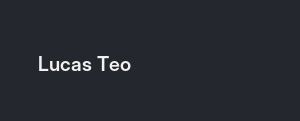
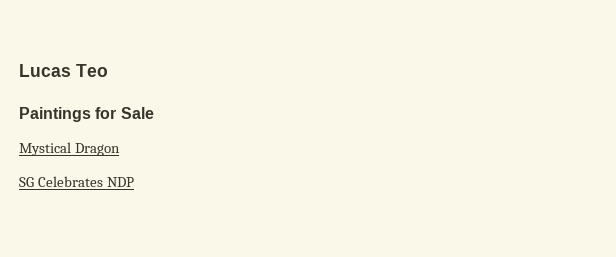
+ Paintings for Sale
+ Mystical Dragon
+ SG Celebrates NDP

